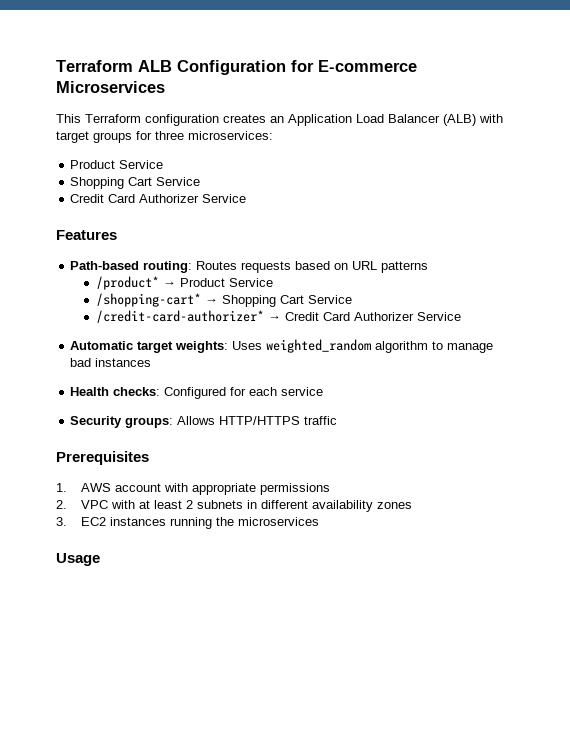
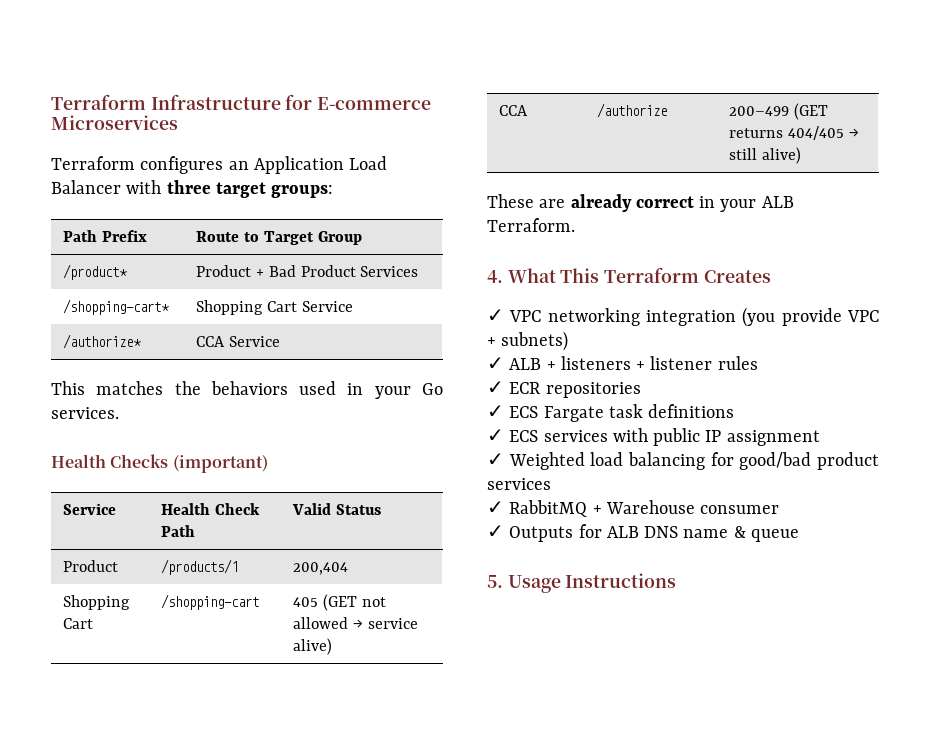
- Terraform ALB Configuration for E-commerce Microservices
+ Terraform Infrastructure for E-commerce Microservices
- This Terraform configuration creates an Application Load Balancer (ALB) with target groups for three microservices:
- Product Service
- Shopping Cart Service
- Credit Card Authorizer Service
- Features
- Path-based routing: Routes requests based on URL patterns
- /product* → Product Service
- /shopping-cart* → Shopping Cart Service
- /credit-card-authorizer* → Credit Card Authorizer Service
- Automatic target weights: Uses weighted_random algorithm to manage bad instances
- Health checks: Configured for each service
- Security groups: Allows HTTP/HTTPS traffic
- Prerequisites
- 1. AWS account with appropriate permissions
- 2. VPC with at least 2 subnets in different availability zones
- 3. EC2 instances running the microservices
- Usage
+ Terraform configures an Application Load Balancer with three target groups:
+ Path Prefix | Route to Target Group
+ /product* | Product + Bad Product Services
+ /shopping-cart* | Shopping Cart Service
+ /authorize* | CCA Service
+ This matches the behaviors used in your Go services.
+ Health Checks (important)
+ Service | Health Check Path | Valid Status
+ Product | /products/1 | 200,404
+ Shopping Cart | /shopping-cart | 405 (GET not allowed → service alive)
+ CCA | /authorize | 200–499 (GET returns 404/405 → still alive)
+ These are already correct in your ALB Terraform.
+ 4. What This Terraform Creates
+ ✓ VPC networking integration (you provide VPC + subnets)
+ ✓ ALB + listeners + listener rules
+ ✓ ECR repositories
+ ✓ ECS Fargate task definitions
+ ✓ ECS services with public IP assignment
+ ✓ Weighted load balancing for good/bad product services
+ ✓ RabbitMQ + Warehouse consumer
+ ✓ Outputs for ALB DNS name & queue
+ 5. Usage Instructions

